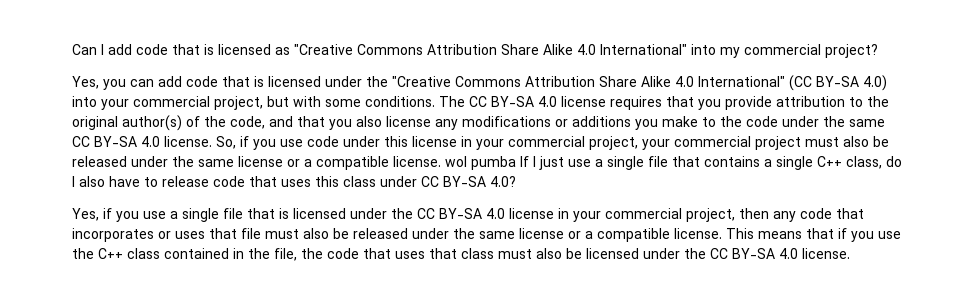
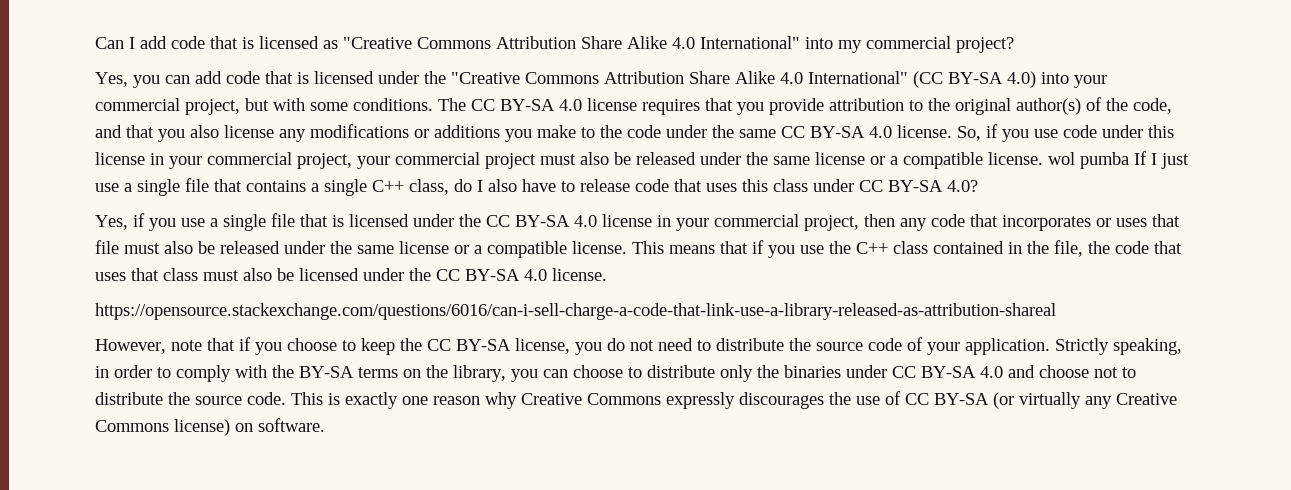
+ https://opensource.stackexchange.com/questions/6016/can-i-sell-charge-a-code-that-link-use-a-library-released-as-attribution-shareal
+ However, note that if you choose to keep the CC BY-SA license, you do not need to distribute the source code of your application. Strictly speaking, in order to comply with the BY-SA terms on the library, you can choose to distribute only the binaries under CC BY-SA 4.0 and choose not to distribute the source code. This is exactly one reason why Creative Commons expressly discourages the use of CC BY-SA (or virtually any Creative Commons license) on software.

